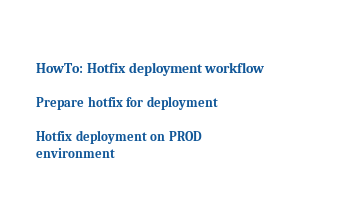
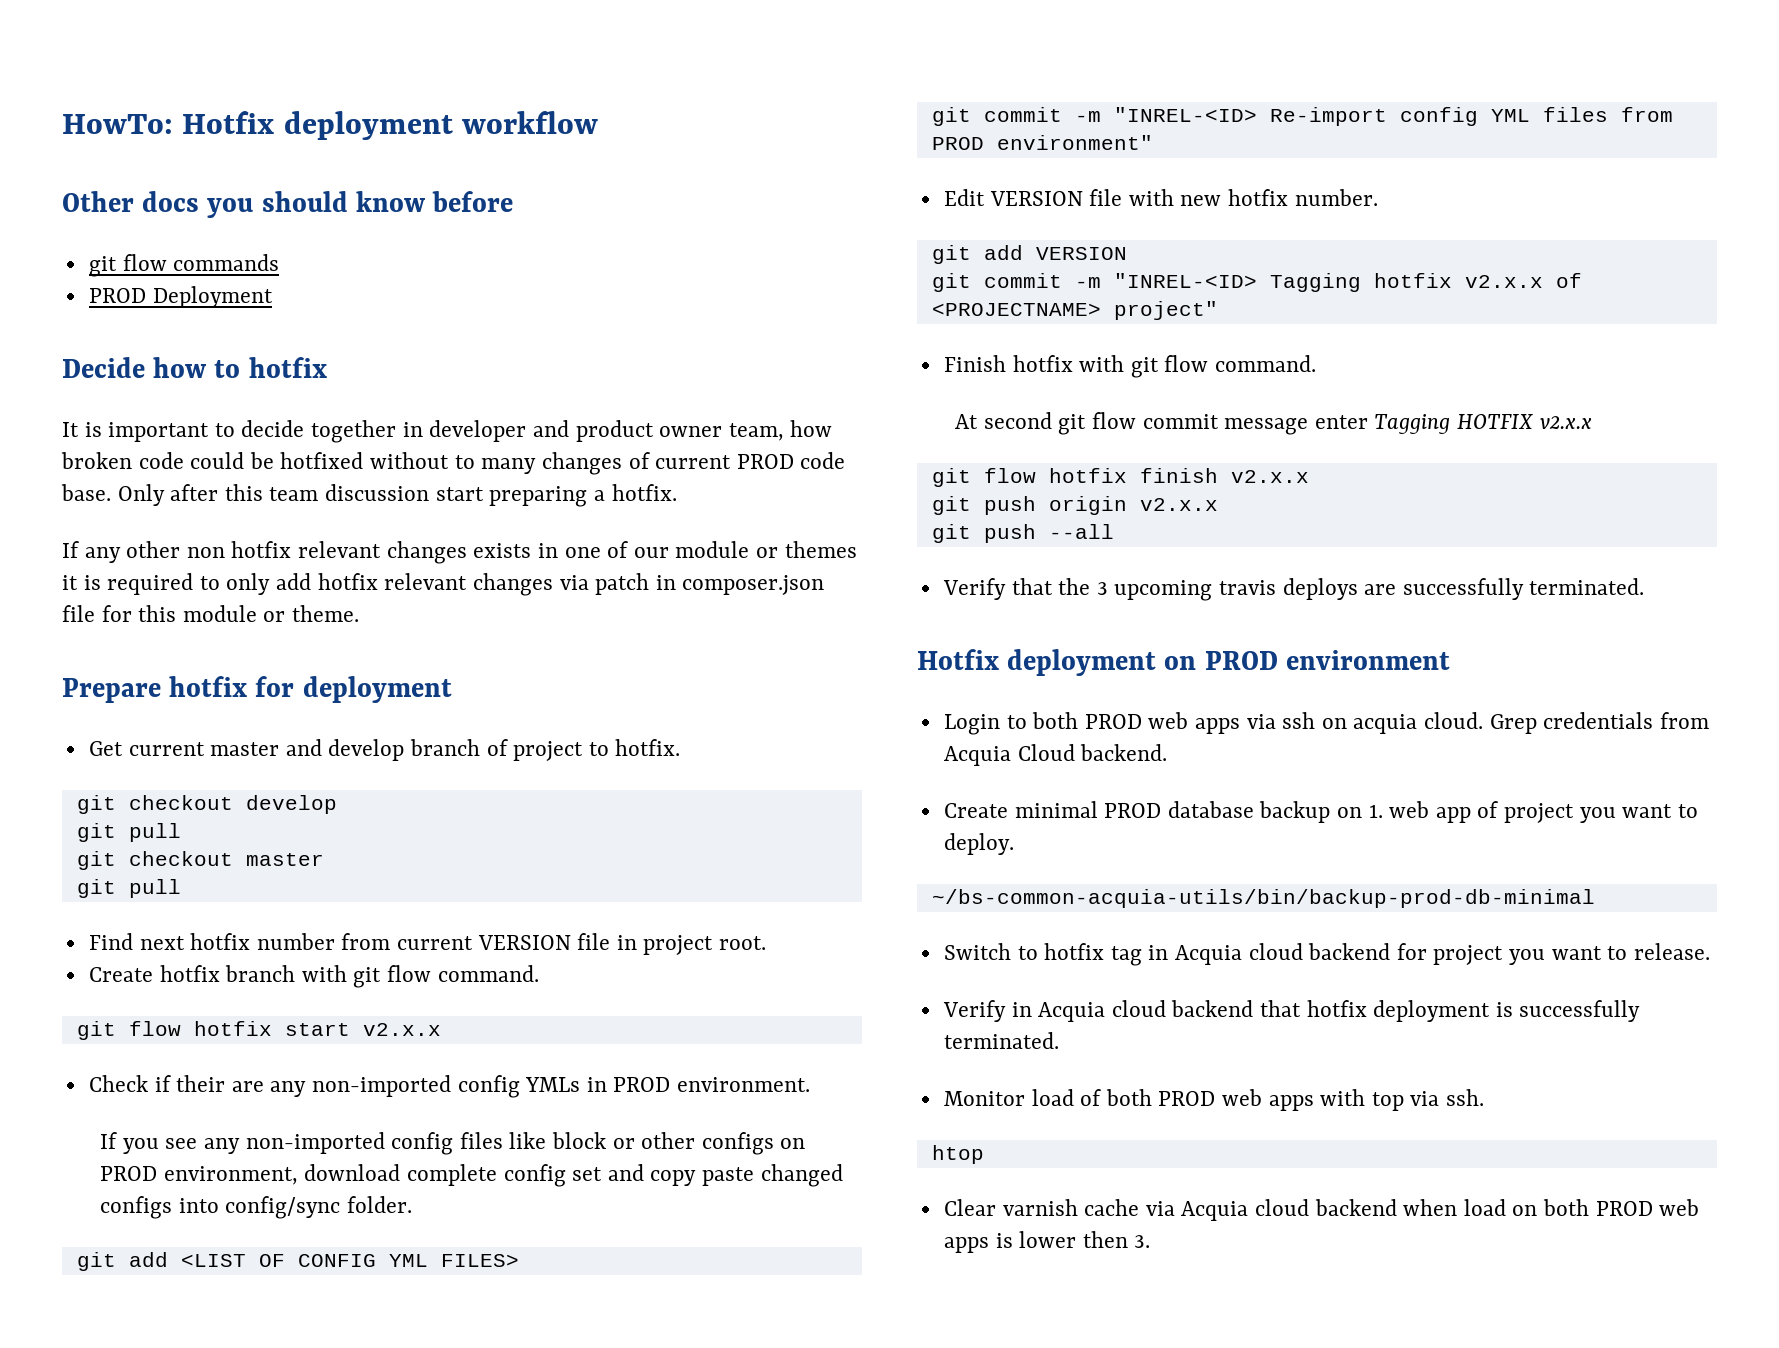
+ Other docs you should know before
+ git flow commands
+ PROD Deployment
+ Decide how to hotfix
+ It is important to decide together in developer and product owner team, how broken code could be hotfixed without to many changes of current PROD code base. Only after this team discussion start preparing a hotfix.
+ If any other non hotfix relevant changes exists in one of our module or themes it is required to only add hotfix relevant changes via patch in composer.json file for this module or theme.
  Prepare hotfix for deployment
+ Get current master and develop branch of project to hotfix.
+ git checkout develop
+ git pull
+ git checkout master
+ git pull
+ Find next hotfix number from current VERSION file in project root.
+ Create hotfix branch with git flow command.
+ git flow hotfix start v2.x.x
+ Check if their are any non-imported config YMLs in PROD environment.
+ If you see any non-imported config files like block or other configs on PROD environment, download complete config set and copy paste changed configs into config/sync folder.
+ git add <LIST OF CONFIG YML FILES>
+ git commit -m "INREL-<ID> Re-import config YML files from PROD environment"
+ Edit VERSION file with new hotfix number.
+ git add VERSION
+ git commit -m "INREL-<ID> Tagging hotfix v2.x.x of <PROJECTNAME> project"
+ Finish hotfix with git flow command.
+ At second git flow commit message enter Tagging HOTFIX v2.x.x
+ git flow hotfix finish v2.x.x
+ git push origin v2.x.x
+ git push --all
+ Verify that the 3 upcoming travis deploys are successfully terminated.
+ Login to both PROD web apps via ssh on acquia cloud. Grep credentials from Acquia Cloud backend.
+ Create minimal PROD database backup on 1. web app of project you want to deploy.
+ ~/bs-common-acquia-utils/bin/backup-prod-db-minimal
+ Switch to hotfix tag in Acquia cloud backend for project you want to release.
+ Verify in Acquia cloud backend that hotfix deployment is successfully terminated.
+ Monitor load of both PROD web apps with top via ssh.
+ htop
+ Clear varnish cache via Acquia cloud backend when load on both PROD web apps is lower then 3.

